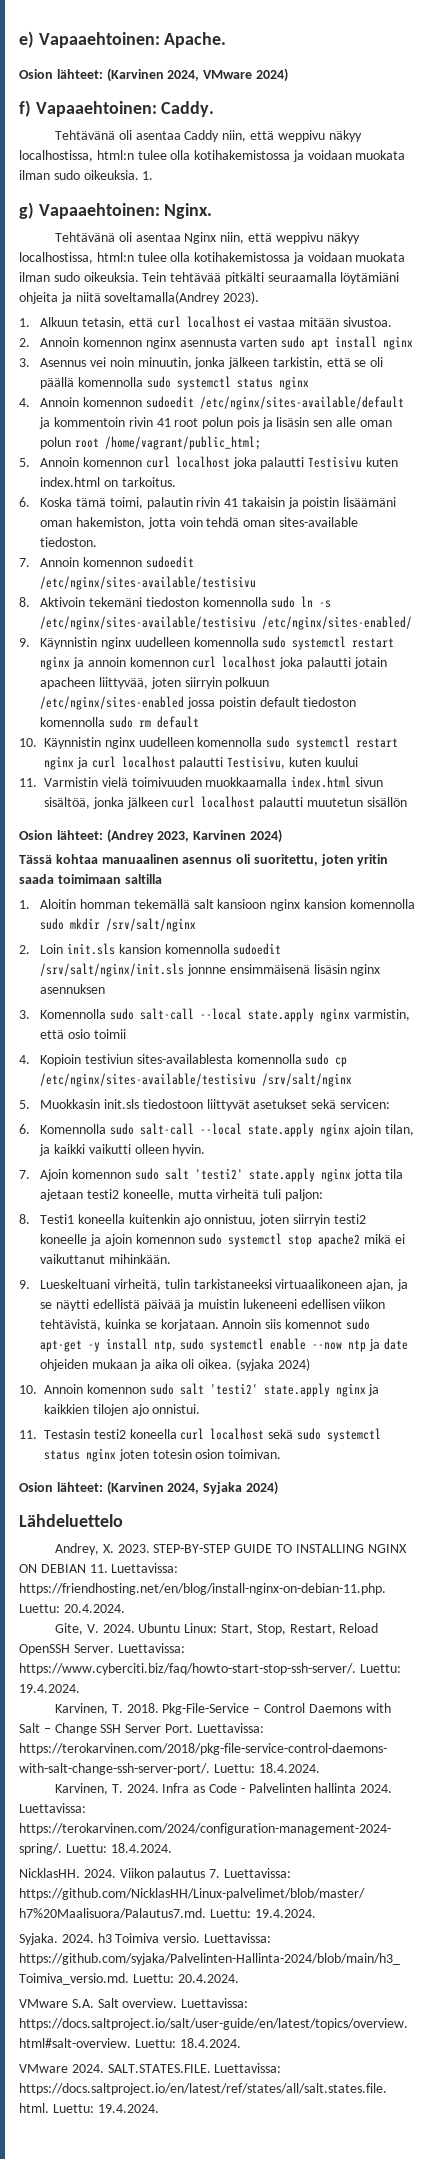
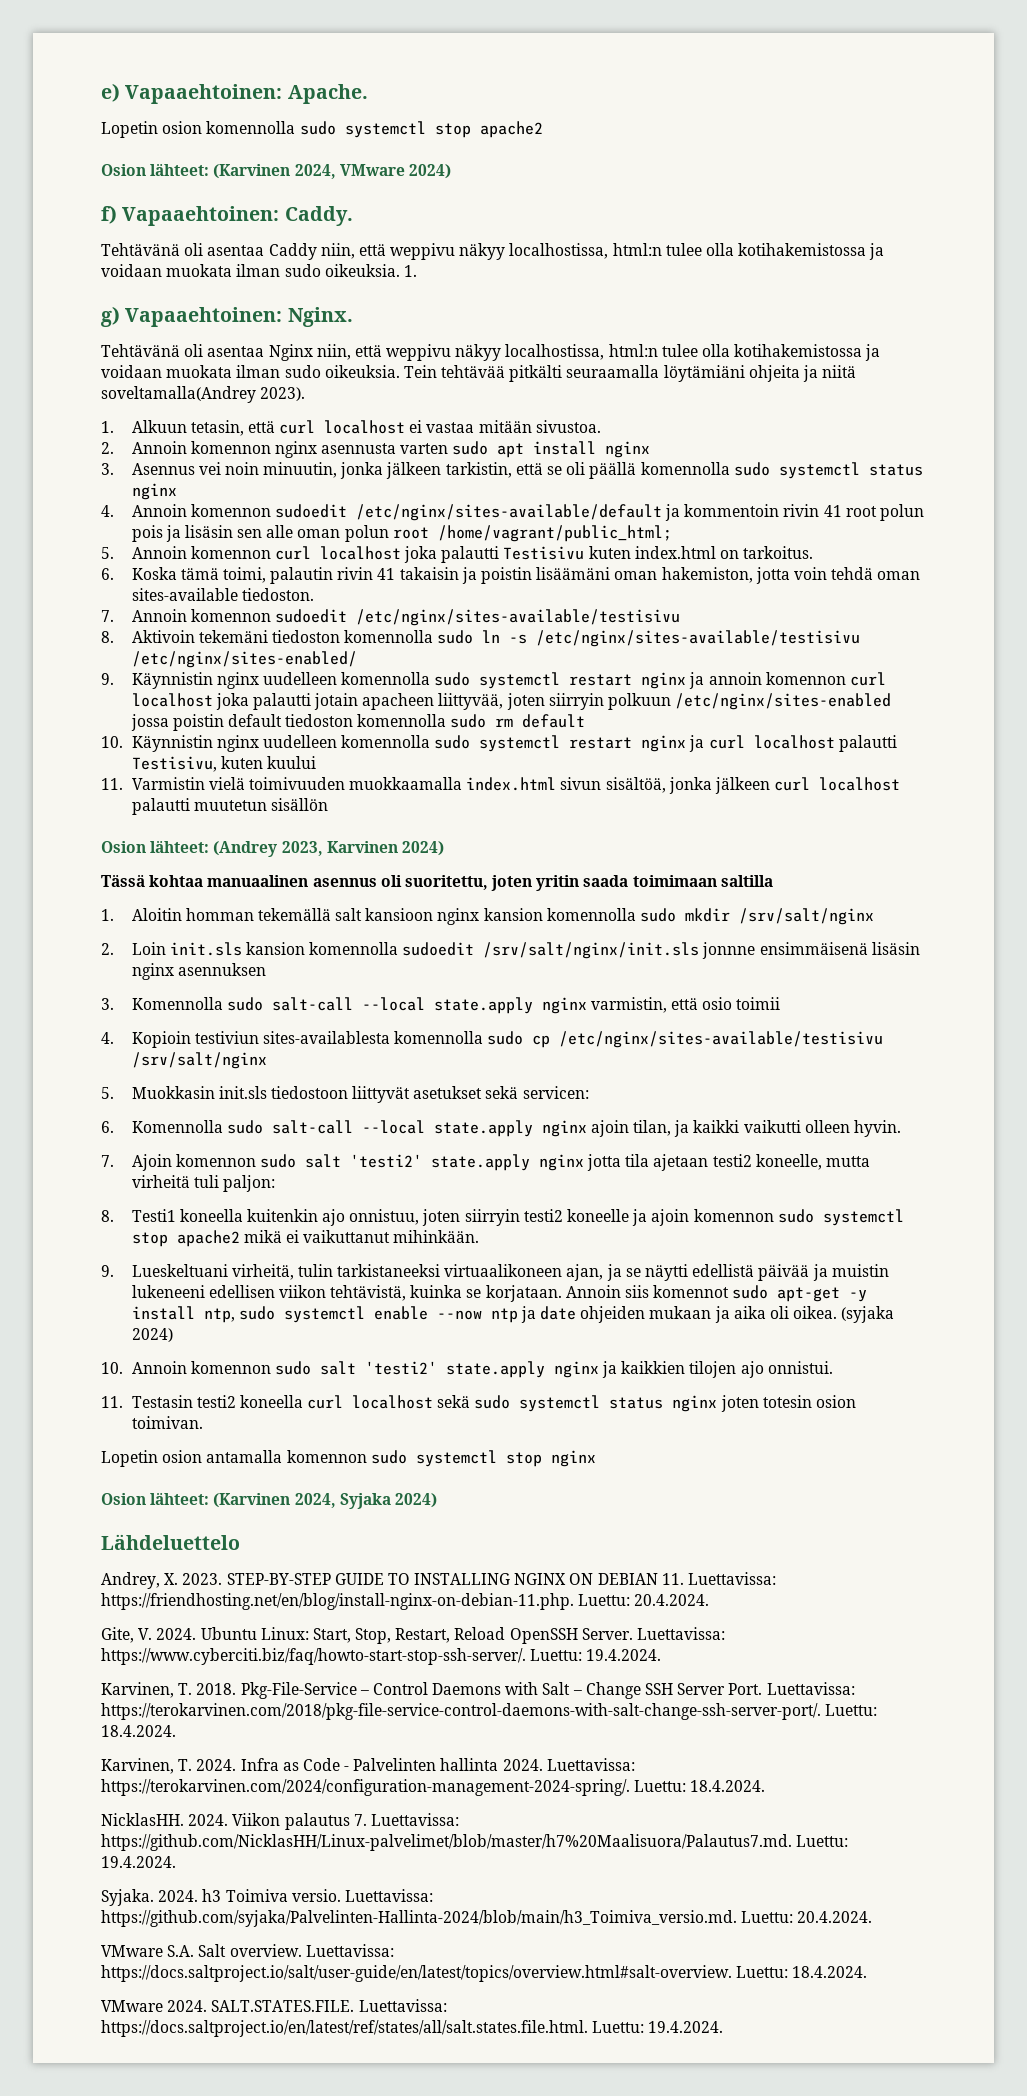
+ Lopetin osion komennolla sudo systemctl stop apache2
+ Lopetin osion antamalla komennon sudo systemctl stop nginx

